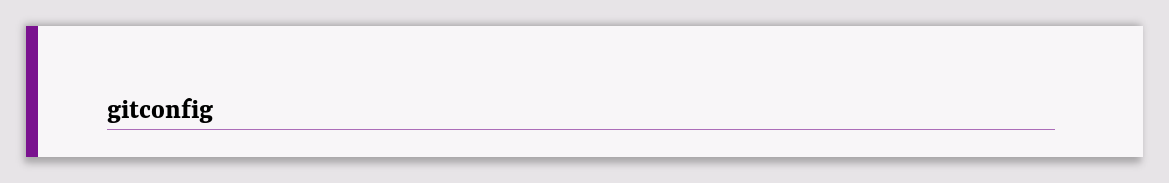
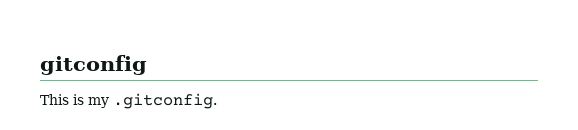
+ This is my .gitconfig.

